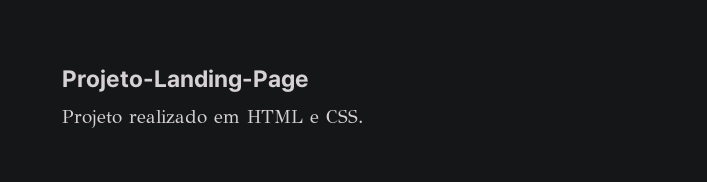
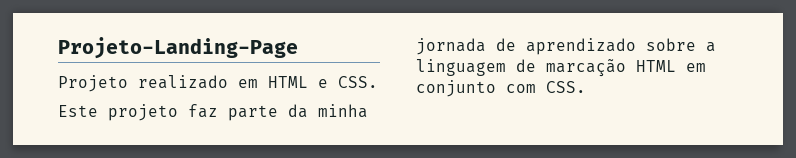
+ Este projeto faz parte da minha jornada de aprendizado sobre a linguagem de marcação HTML em conjunto com CSS.

